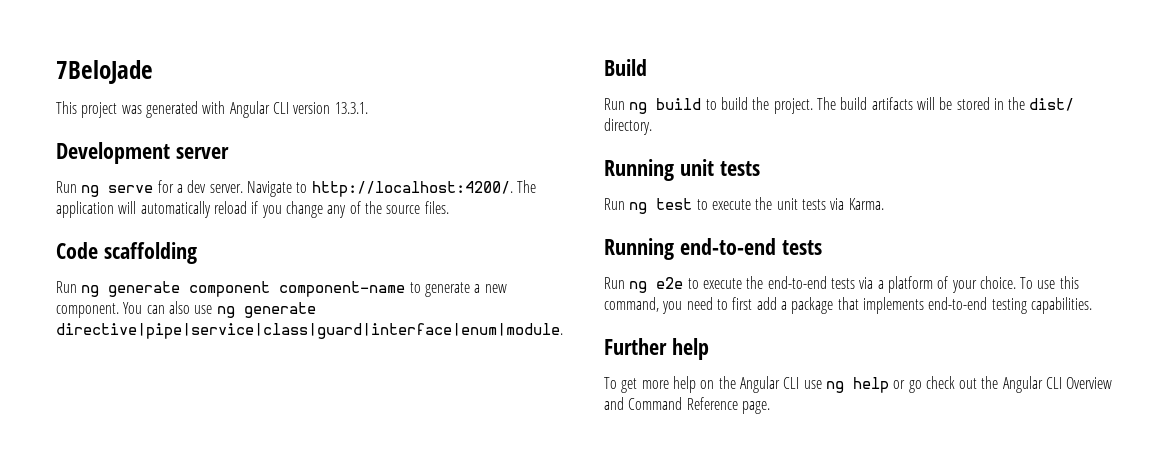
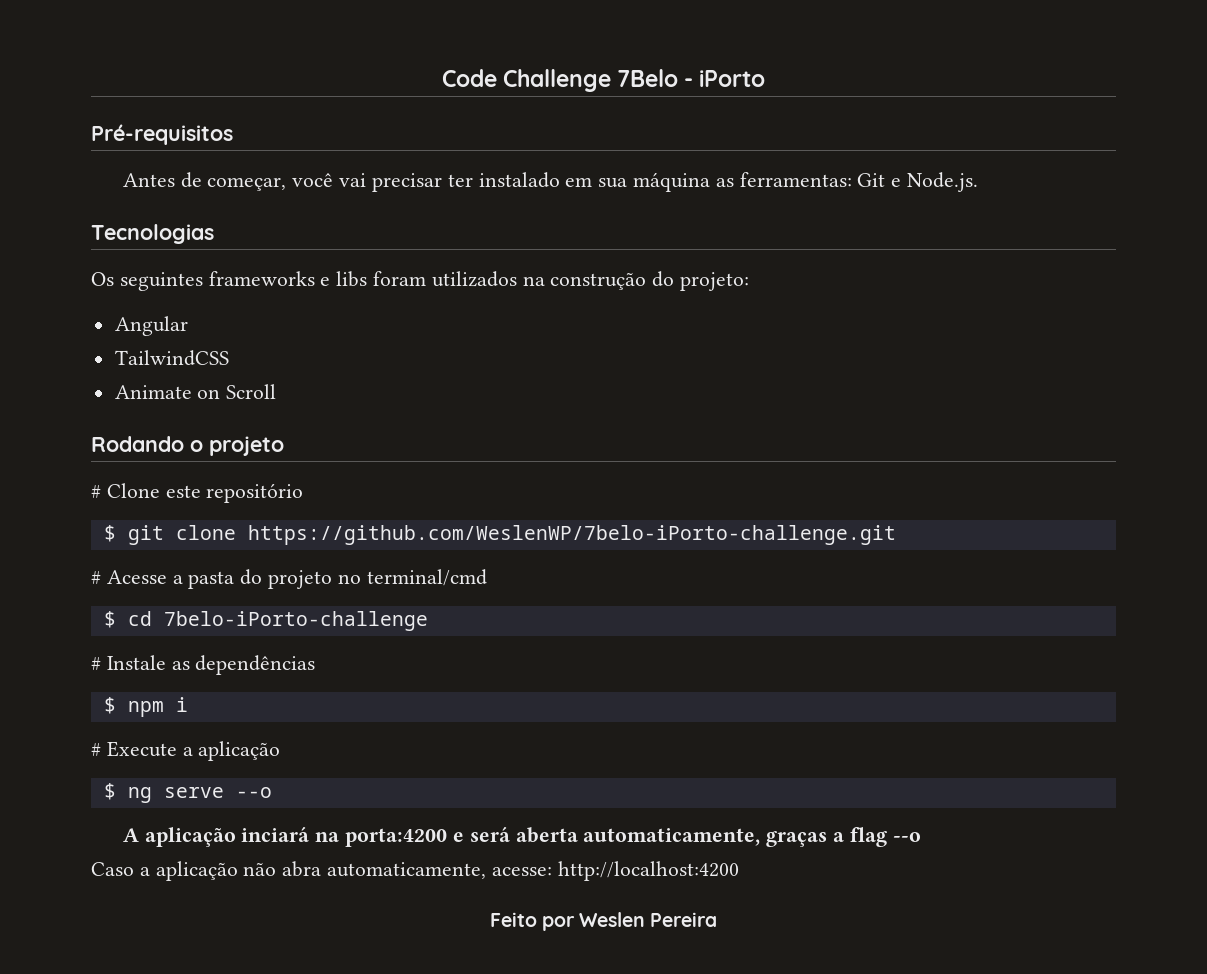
- 7BeloJade
- This project was generated with Angular CLI version 13.3.1.
- Development server
- Run ng serve for a dev server. Navigate to http://localhost:4200/. The application will automatically reload if you change any of the source files.
- Code scaffolding
- Run ng generate component component-name to generate a new component. You can also use ng generate directive|pipe|service|class|guard|interface|enum|module.
- Build
- Run ng build to build the project. The build artifacts will be stored in the dist/ directory.
- Running unit tests
- Run ng test to execute the unit tests via Karma.
- Running end-to-end tests
- Run ng e2e to execute the end-to-end tests via a platform of your choice. To use this command, you need to first add a package that implements end-to-end testing capabilities.
- Further help
- To get more help on the Angular CLI use ng help or go check out the Angular CLI Overview and Command Reference page.
+ Code Challenge 7Belo - iPorto
+ Pré-requisitos
+ Antes de começar, você vai precisar ter instalado em sua máquina as ferramentas: Git e Node.js.
+ Tecnologias
+ Os seguintes frameworks e libs foram utilizados na construção do projeto:
+ Angular
+ TailwindCSS
+ Animate on Scroll
+ Rodando o projeto
+ # Clone este repositório
+ $ git clone https://github.com/WeslenWP/7belo-iPorto-challenge.git
+ # Acesse a pasta do projeto no terminal/cmd
+ $ cd 7belo-iPorto-challenge
+ # Instale as dependências
+ $ npm i
+ # Execute a aplicação
+ $ ng serve --o
+ A aplicação inciará na porta:4200 e será aberta automaticamente, graças a flag --o
+ Caso a aplicação não abra automaticamente, acesse: http://localhost:4200
+ Feito por Weslen Pereira

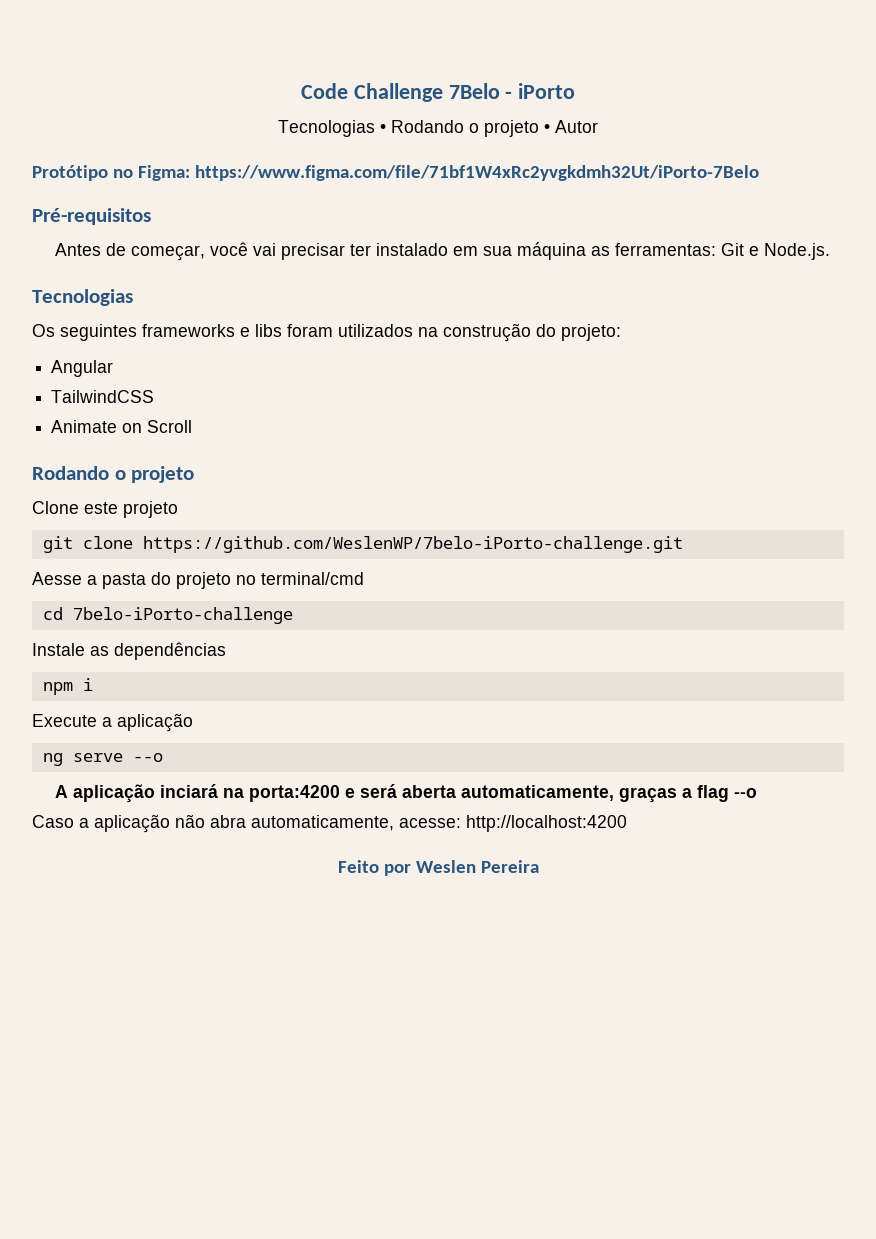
+ Tecnologias • Rodando o projeto • Autor
+ Protótipo no Figma: https://www.figma.com/file/71bf1W4xRc2yvgkdmh32Ut/iPorto-7Belo
- # Clone este repositório
- $ git clone https://github.com/WeslenWP/7belo-iPorto-challenge.git
+ Clone este projeto
+ git clone https://github.com/WeslenWP/7belo-iPorto-challenge.git
- # Acesse a pasta do projeto no terminal/cmd
+ Aesse a pasta do projeto no terminal/cmd
- $ cd 7belo-iPorto-challenge
+ cd 7belo-iPorto-challenge
- # Instale as dependências
+ Instale as dependências
- $ npm i
+ npm i
- # Execute a aplicação
+ Execute a aplicação
- $ ng serve --o
+ ng serve --o

